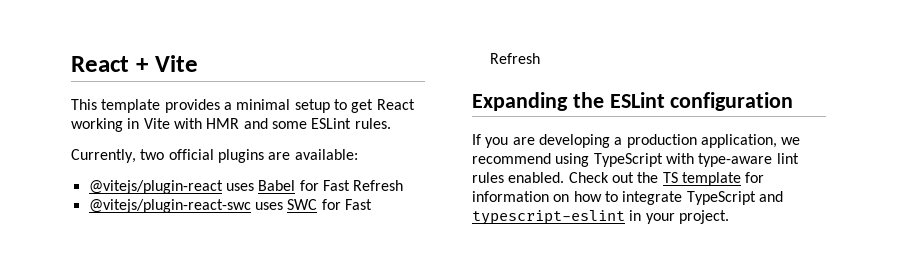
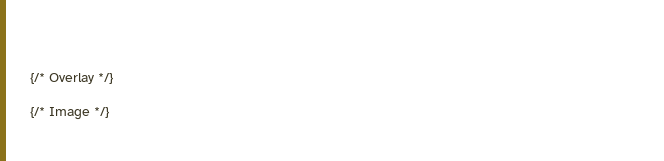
- React + Vite
- This template provides a minimal setup to get React working in Vite with HMR and some ESLint rules.
- Currently, two official plugins are available:
- @vitejs/plugin-react uses Babel for Fast Refresh
- @vitejs/plugin-react-swc uses SWC for Fast Refresh
- Expanding the ESLint configuration
- If you are developing a production application, we recommend using TypeScript with type-aware lint rules enabled. Check out the TS template for information on how to integrate TypeScript and typescript-eslint in your project.
+ {/* Overlay */}
+ {/* Image */}

